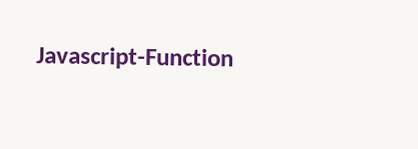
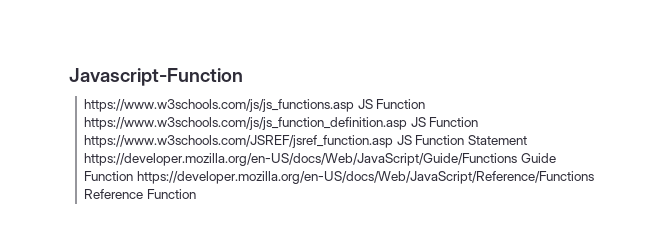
+ https://www.w3schools.com/js/js_functions.asp JS Function https://www.w3schools.com/js/js_function_definition.asp JS Function https://www.w3schools.com/JSREF/jsref_function.asp JS Function Statement https://developer.mozilla.org/en-US/docs/Web/JavaScript/Guide/Functions Guide Function https://developer.mozilla.org/en-US/docs/Web/JavaScript/Reference/Functions Reference Function

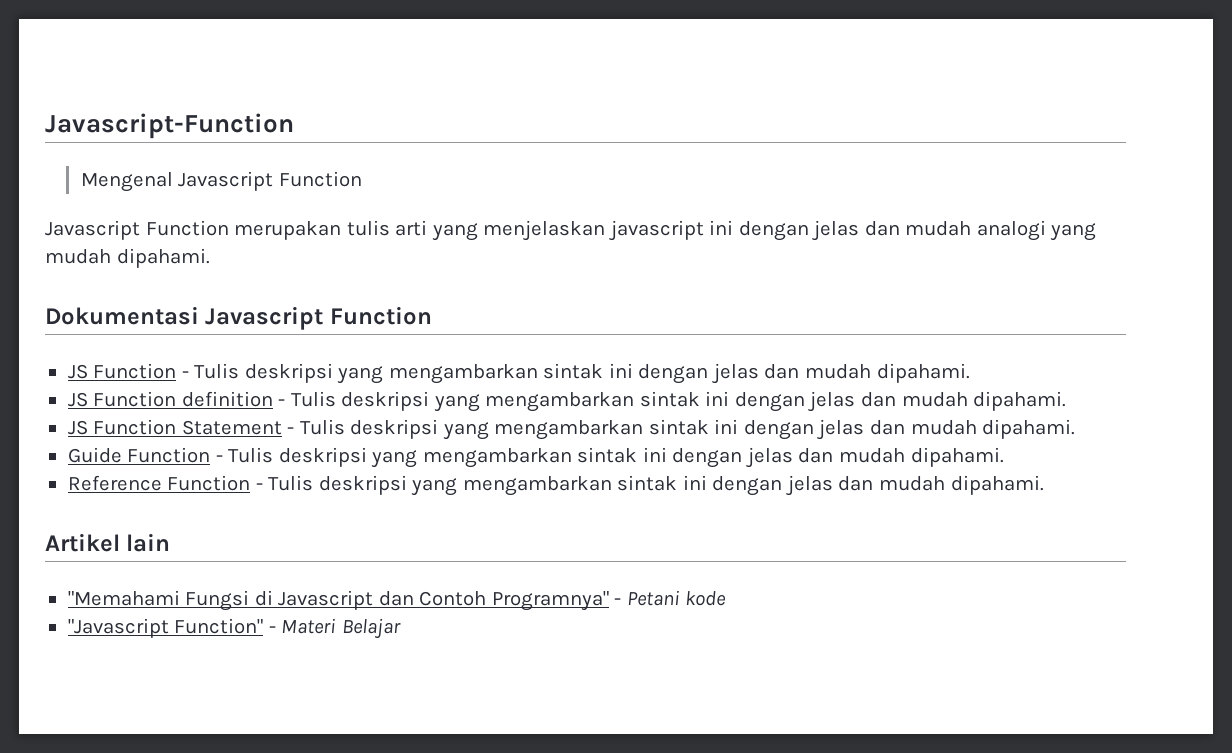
- https://www.w3schools.com/js/js_functions.asp JS Function https://www.w3schools.com/js/js_function_definition.asp JS Function https://www.w3schools.com/JSREF/jsref_function.asp JS Function Statement https://developer.mozilla.org/en-US/docs/Web/JavaScript/Guide/Functions Guide Function https://developer.mozilla.org/en-US/docs/Web/JavaScript/Reference/Functions Reference Function
+ Mengenal Javascript Function
+ Javascript Function merupakan tulis arti yang menjelaskan javascript ini dengan jelas dan mudah analogi yang mudah dipahami.
+ Dokumentasi Javascript Function
+ JS Function - Tulis deskripsi yang mengambarkan sintak ini dengan jelas dan mudah dipahami.
+ JS Function definition - Tulis deskripsi yang mengambarkan sintak ini dengan jelas dan mudah dipahami.
+ JS Function Statement - Tulis deskripsi yang mengambarkan sintak ini dengan jelas dan mudah dipahami.
+ Guide Function - Tulis deskripsi yang mengambarkan sintak ini dengan jelas dan mudah dipahami.
+ Reference Function - Tulis deskripsi yang mengambarkan sintak ini dengan jelas dan mudah dipahami.
+ Artikel lain
+ "Memahami Fungsi di Javascript dan Contoh Programnya" - Petani kode
+ "Javascript Function" - Materi Belajar

